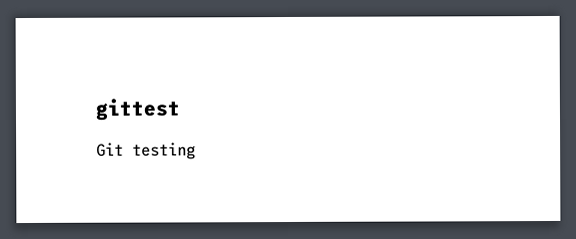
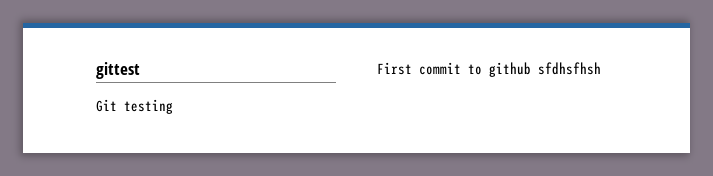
+ First commit to github sfdhsfhsh

